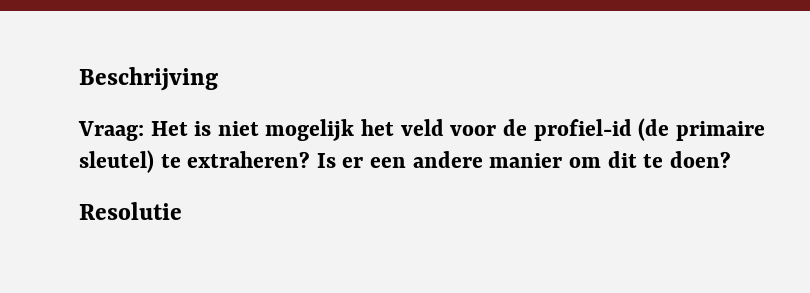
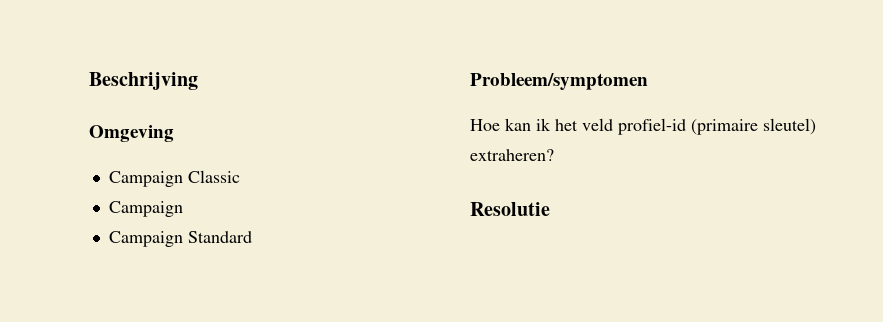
- Vraag: Het is niet mogelijk het veld voor de profiel-id (de primaire sleutel) te extraheren? Is er een andere manier om dit te doen?
+ Omgeving
+ Campaign Classic
+ Campaign
+ Campaign Standard
+ Probleem/symptomen
+ Hoe kan ik het veld profiel-id (primaire sleutel) extraheren?

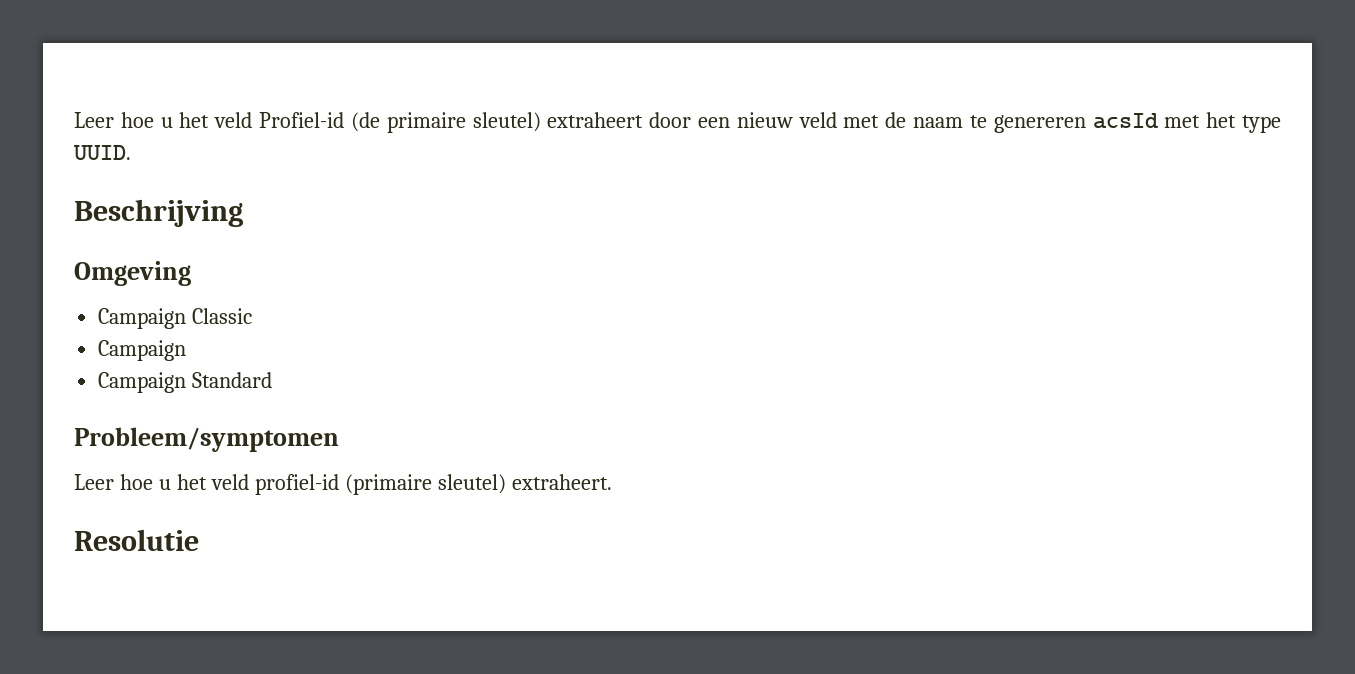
+ Leer hoe u het veld Profiel-id (de primaire sleutel) extraheert door een nieuw veld met de naam te genereren acsId met het type UUID.
- Hoe kan ik het veld profiel-id (primaire sleutel) extraheren?
+ Leer hoe u het veld profiel-id (primaire sleutel) extraheert.

